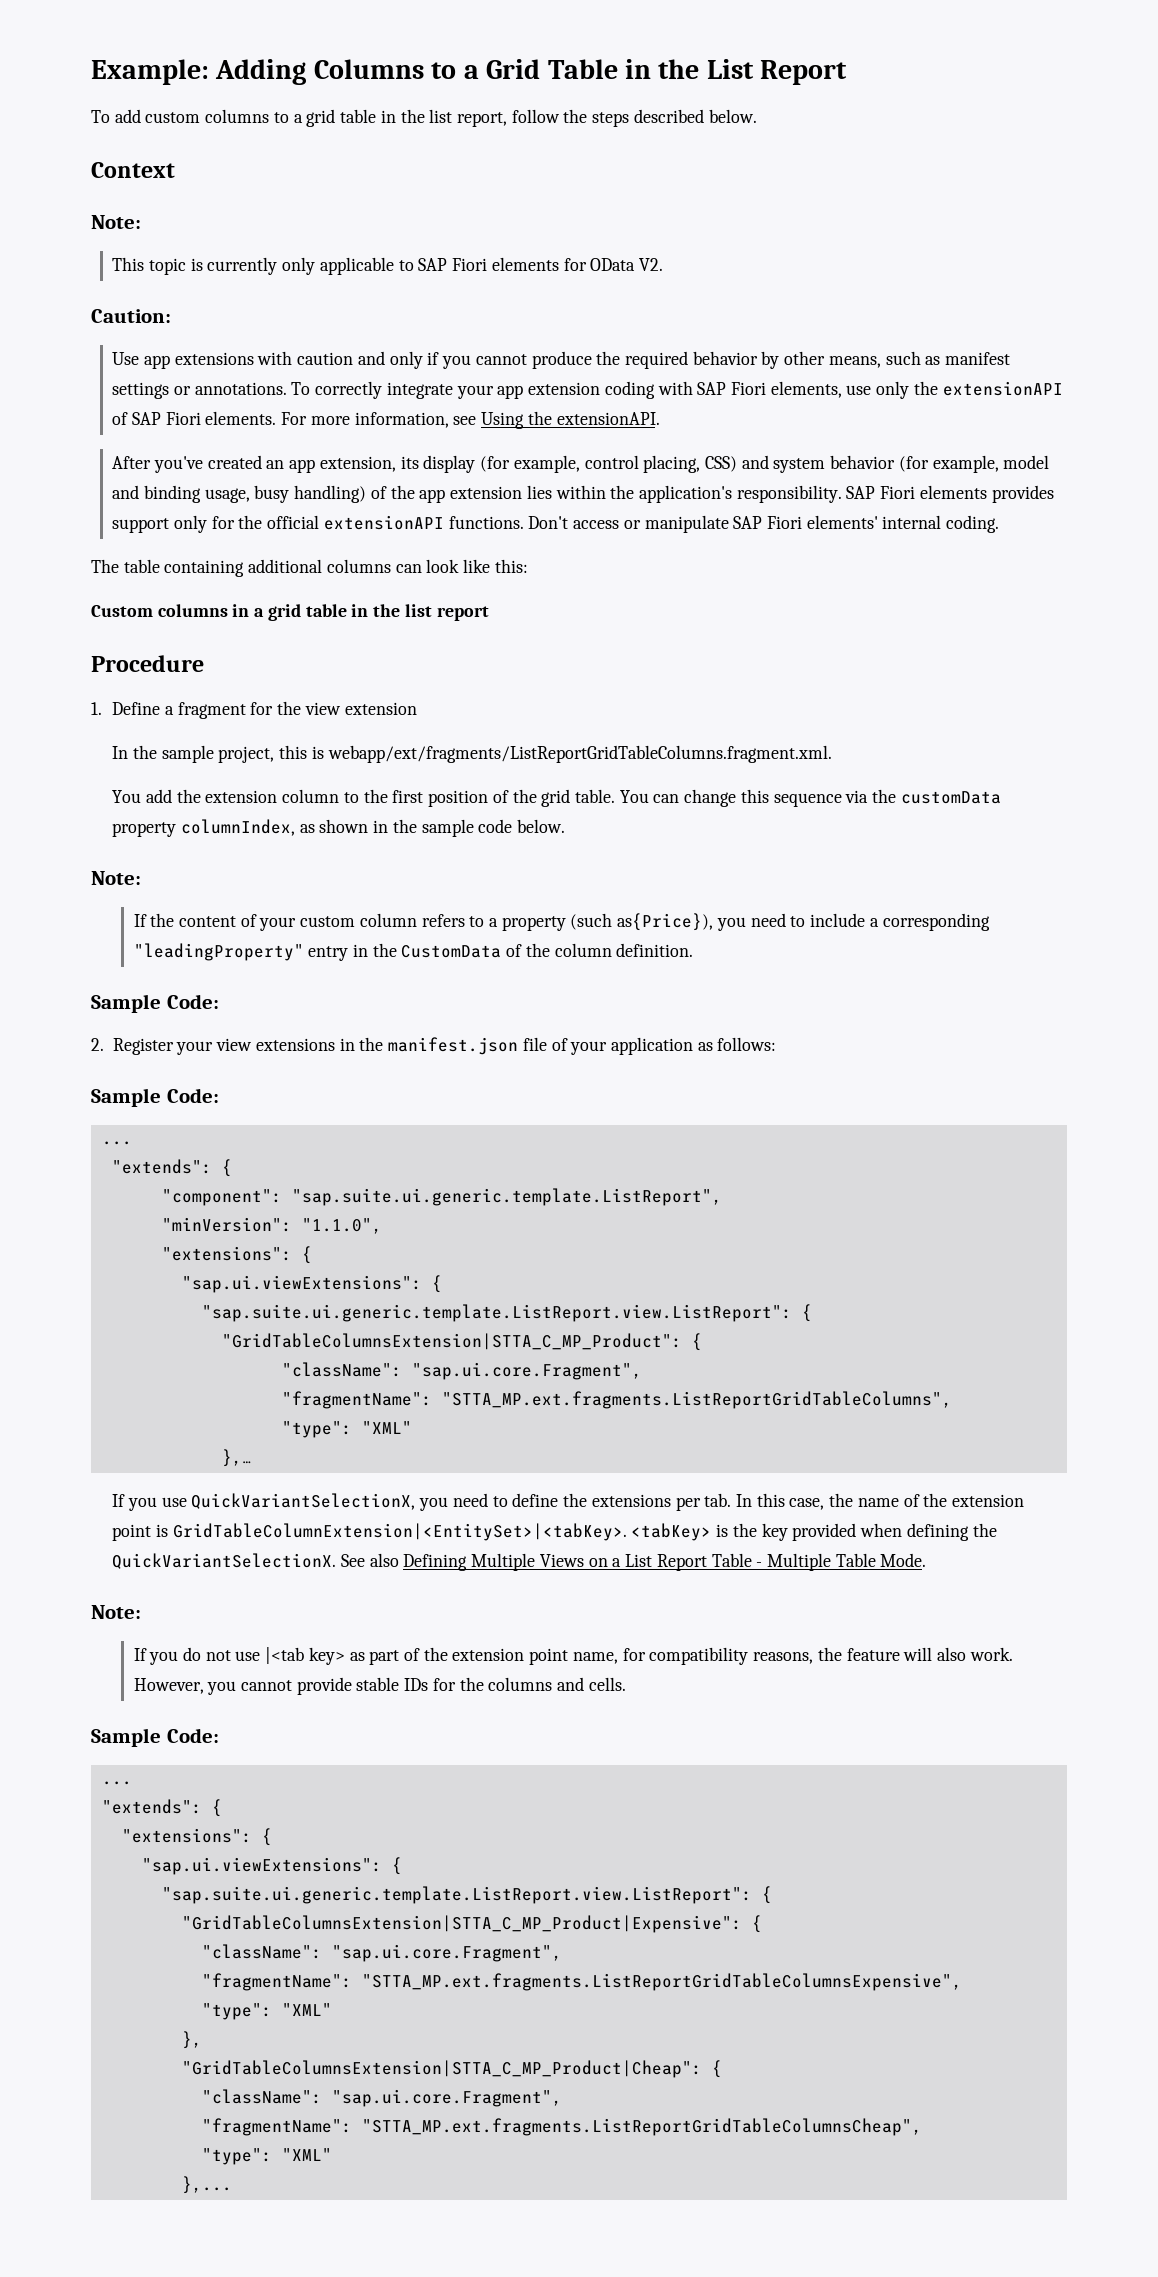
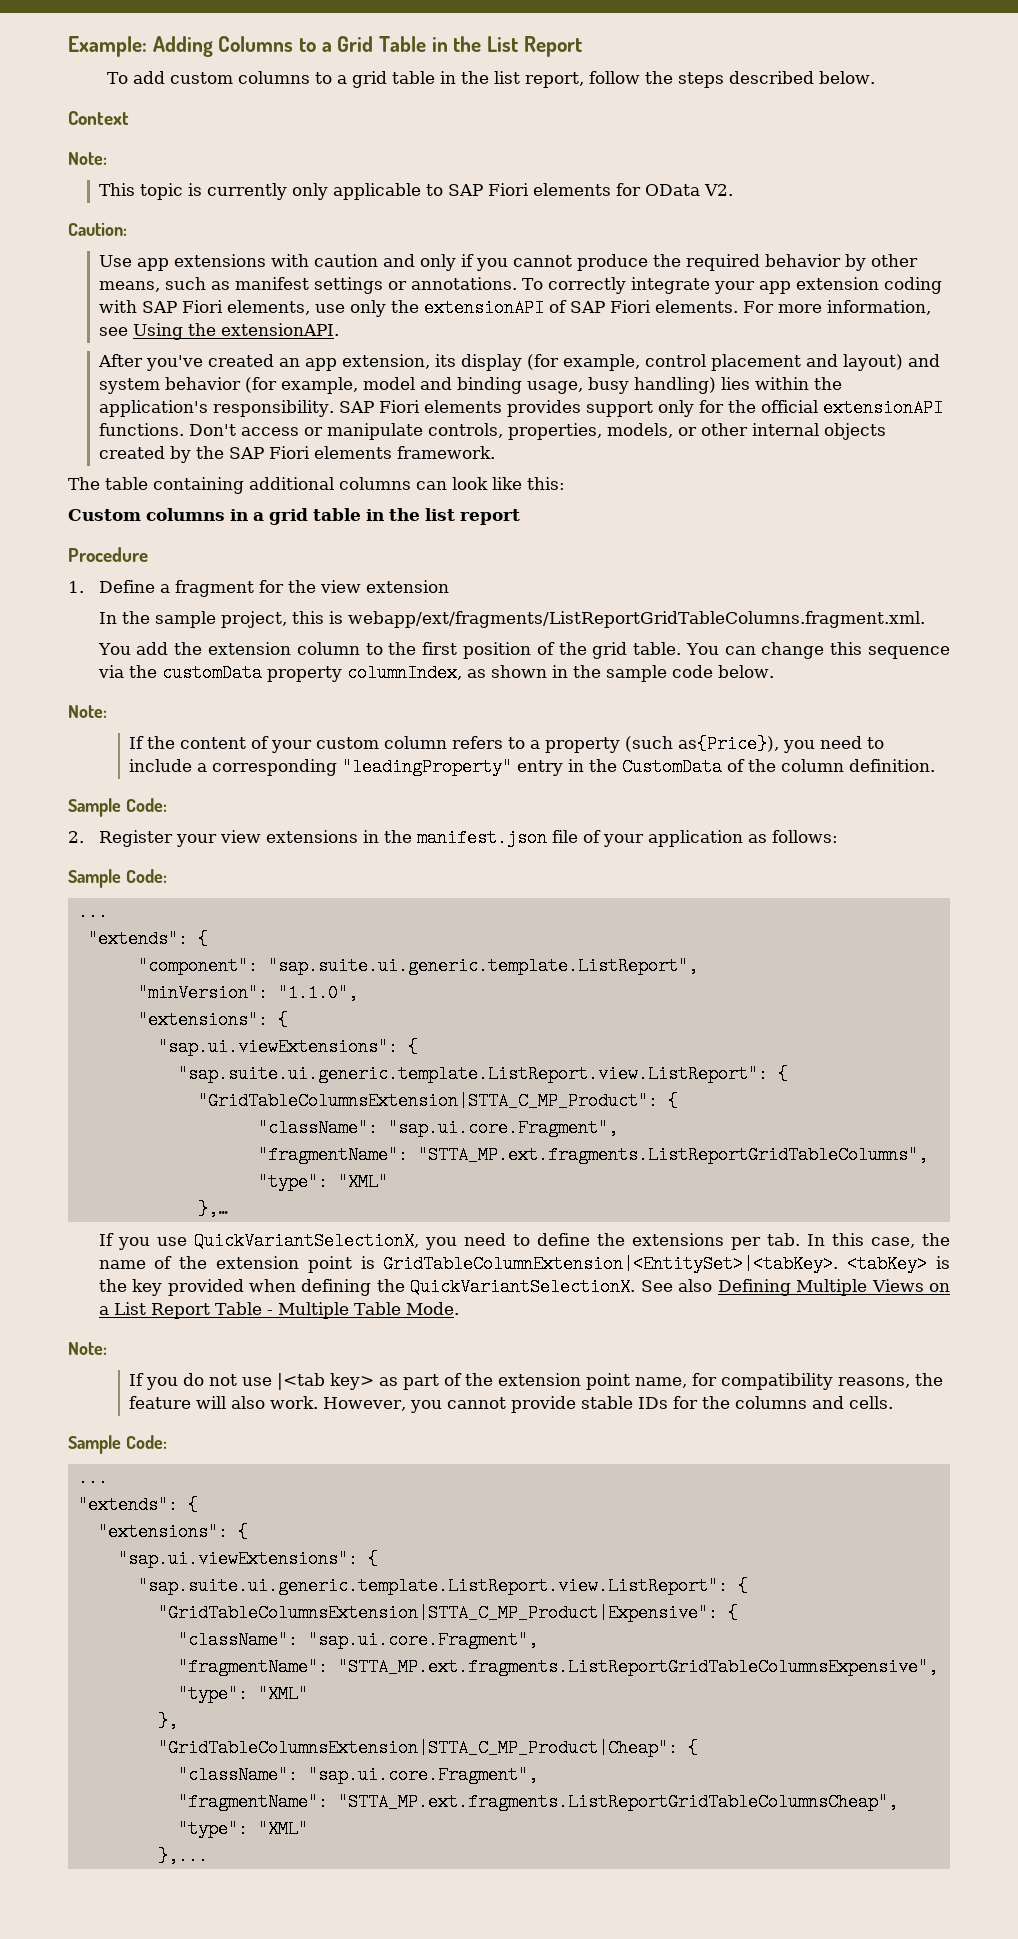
- After you've created an app extension, its display (for example, control placing, CSS) and system behavior (for example, model and binding usage, busy handling) of the app extension lies within the application's responsibility.
+ After you've created an app extension, its display (for example, control placement and layout) and system behavior (for example, model and binding usage, busy handling) lies within the application's responsibility.
- Don't access or manipulate SAP Fiori elements' internal coding.
+ Don't access or manipulate controls, properties, models, or other internal objects created by the SAP Fiori elements framework.

